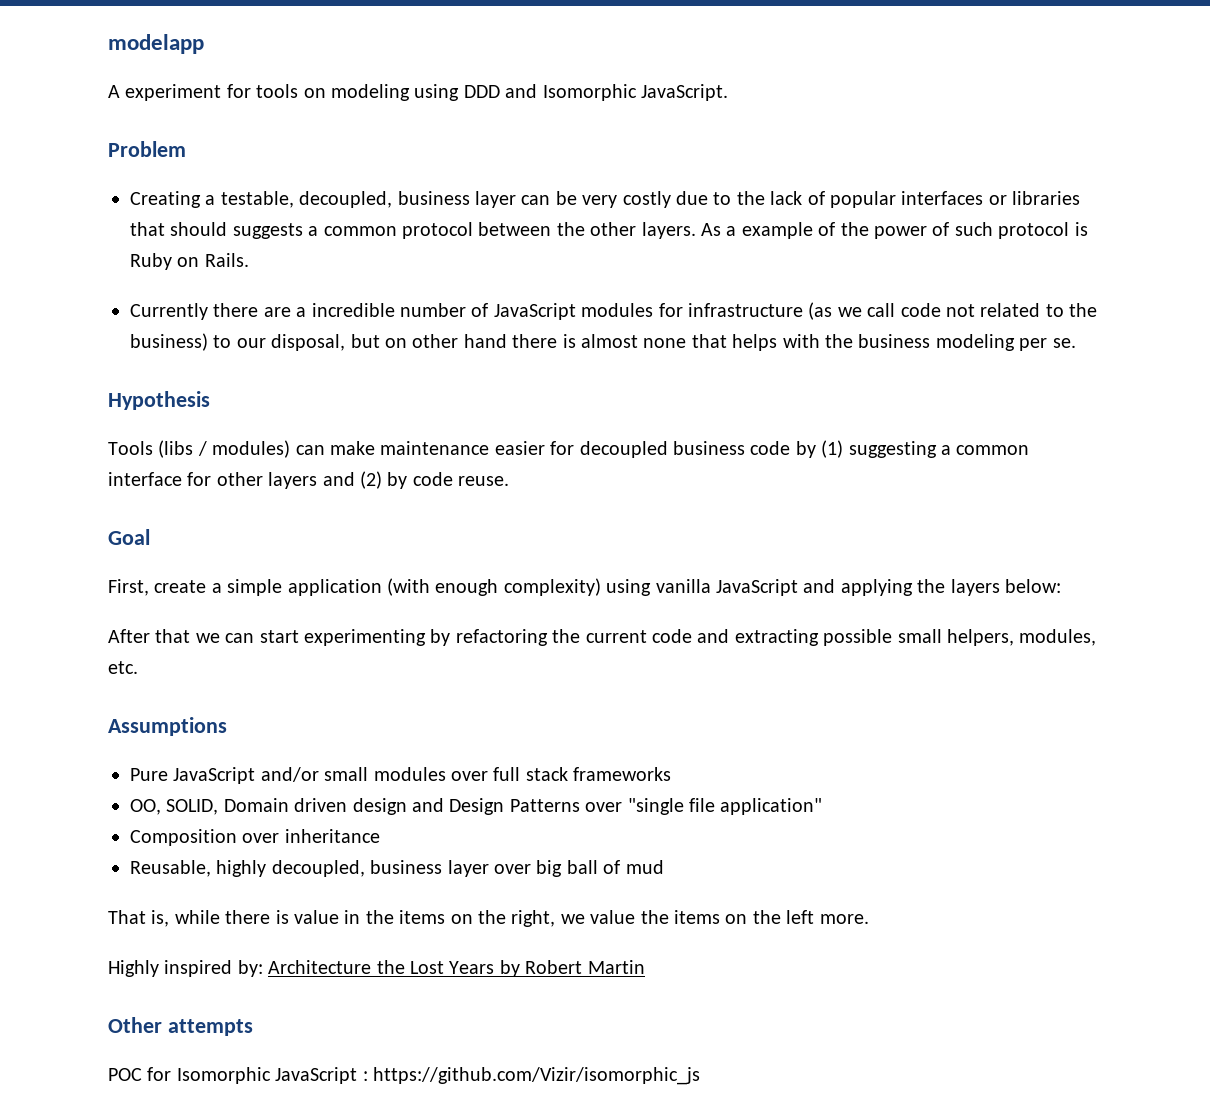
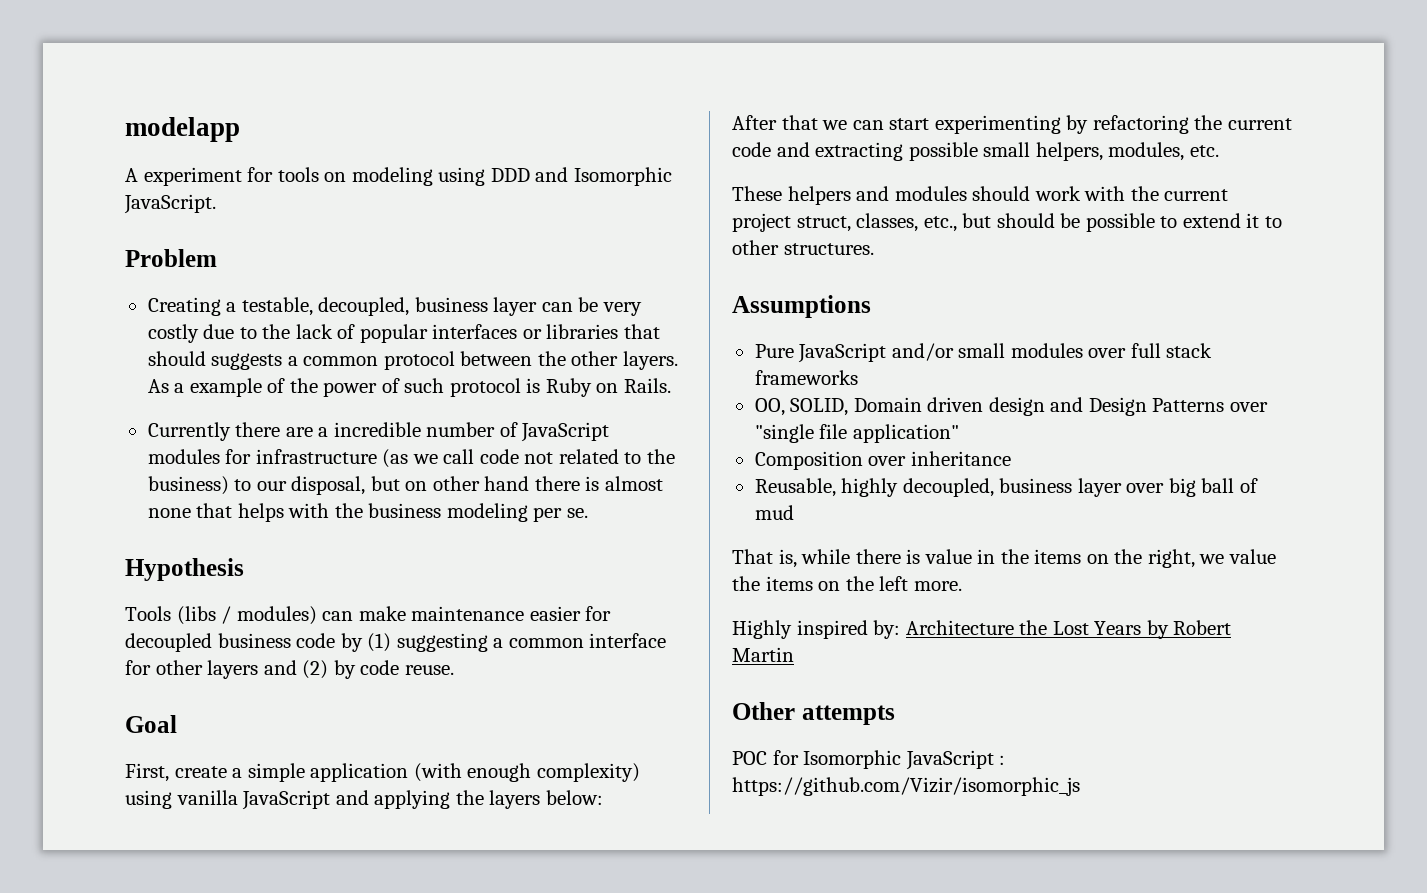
+ These helpers and modules should work with the current project struct, classes, etc., but should be possible to extend it to other structures.

